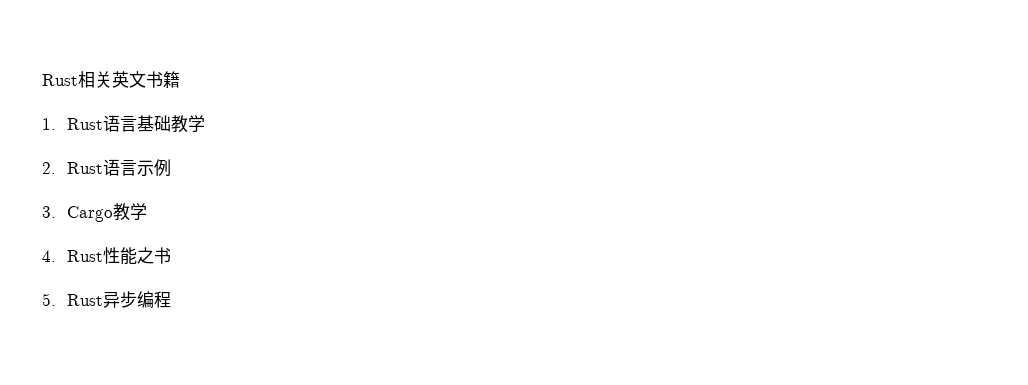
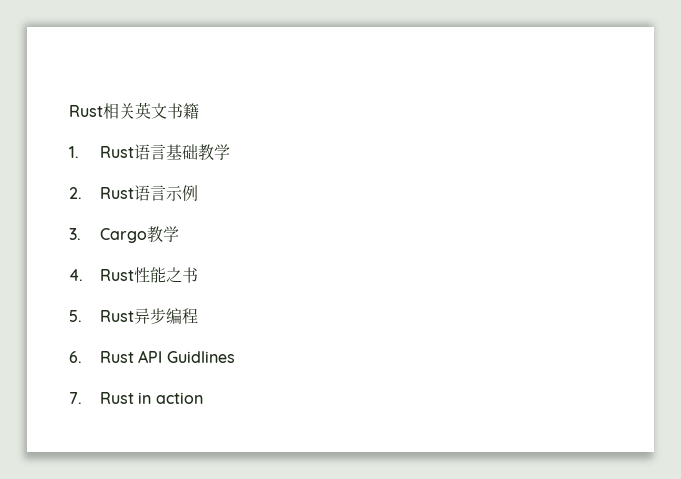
+ 6. Rust API Guidlines
+ 7. Rust in action

